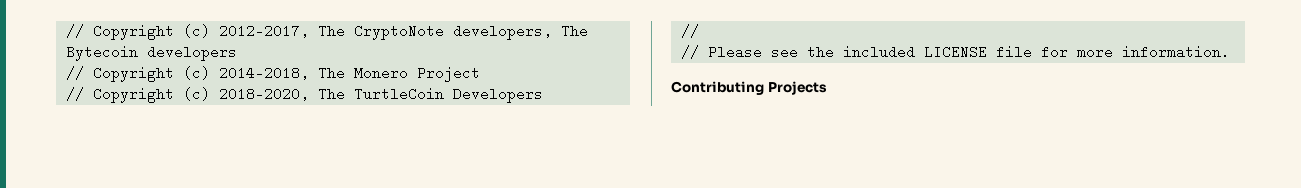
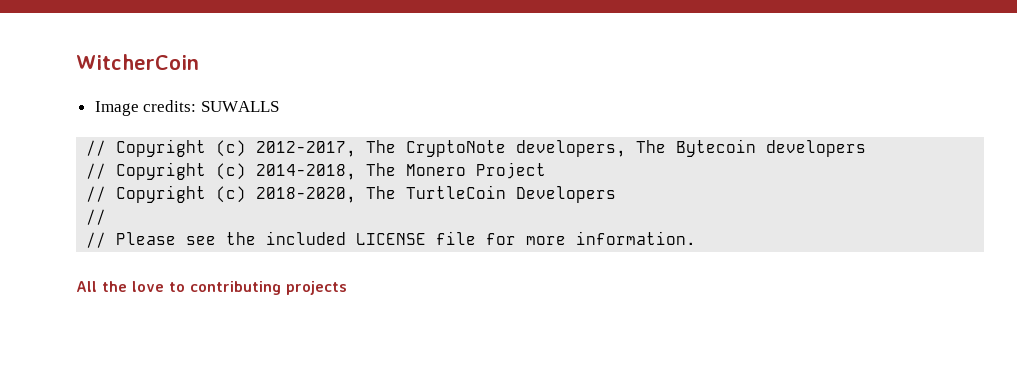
+ WitcherCoin
+ Image credits: SUWALLS
- Contributing Projects
+ All the love to contributing projects

